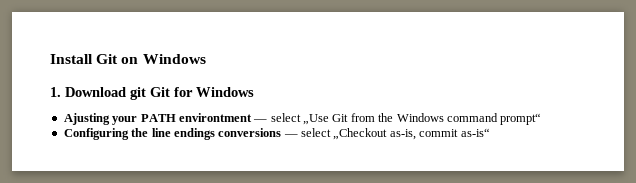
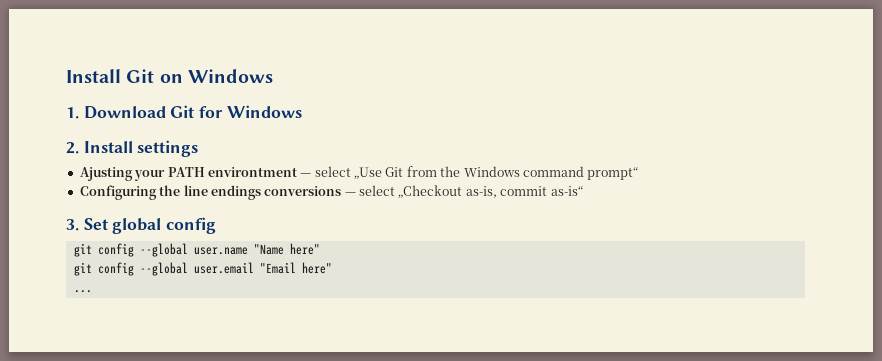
- 1. Download git Git for Windows
+ 1. Download Git for Windows
+ 2. Install settings
+ 3. Set global config
+ git config --global user.name "Name here"
+ git config --global user.email "Email here"
+ ...

